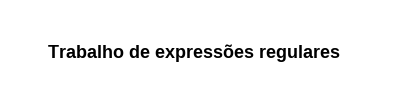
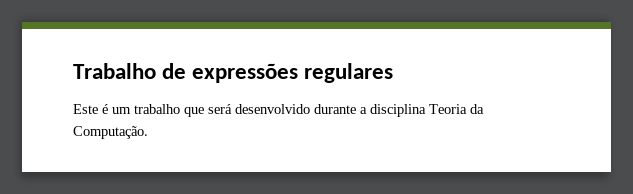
+ Este é um trabalho que será desenvolvido durante a disciplina Teoria da Computação.

